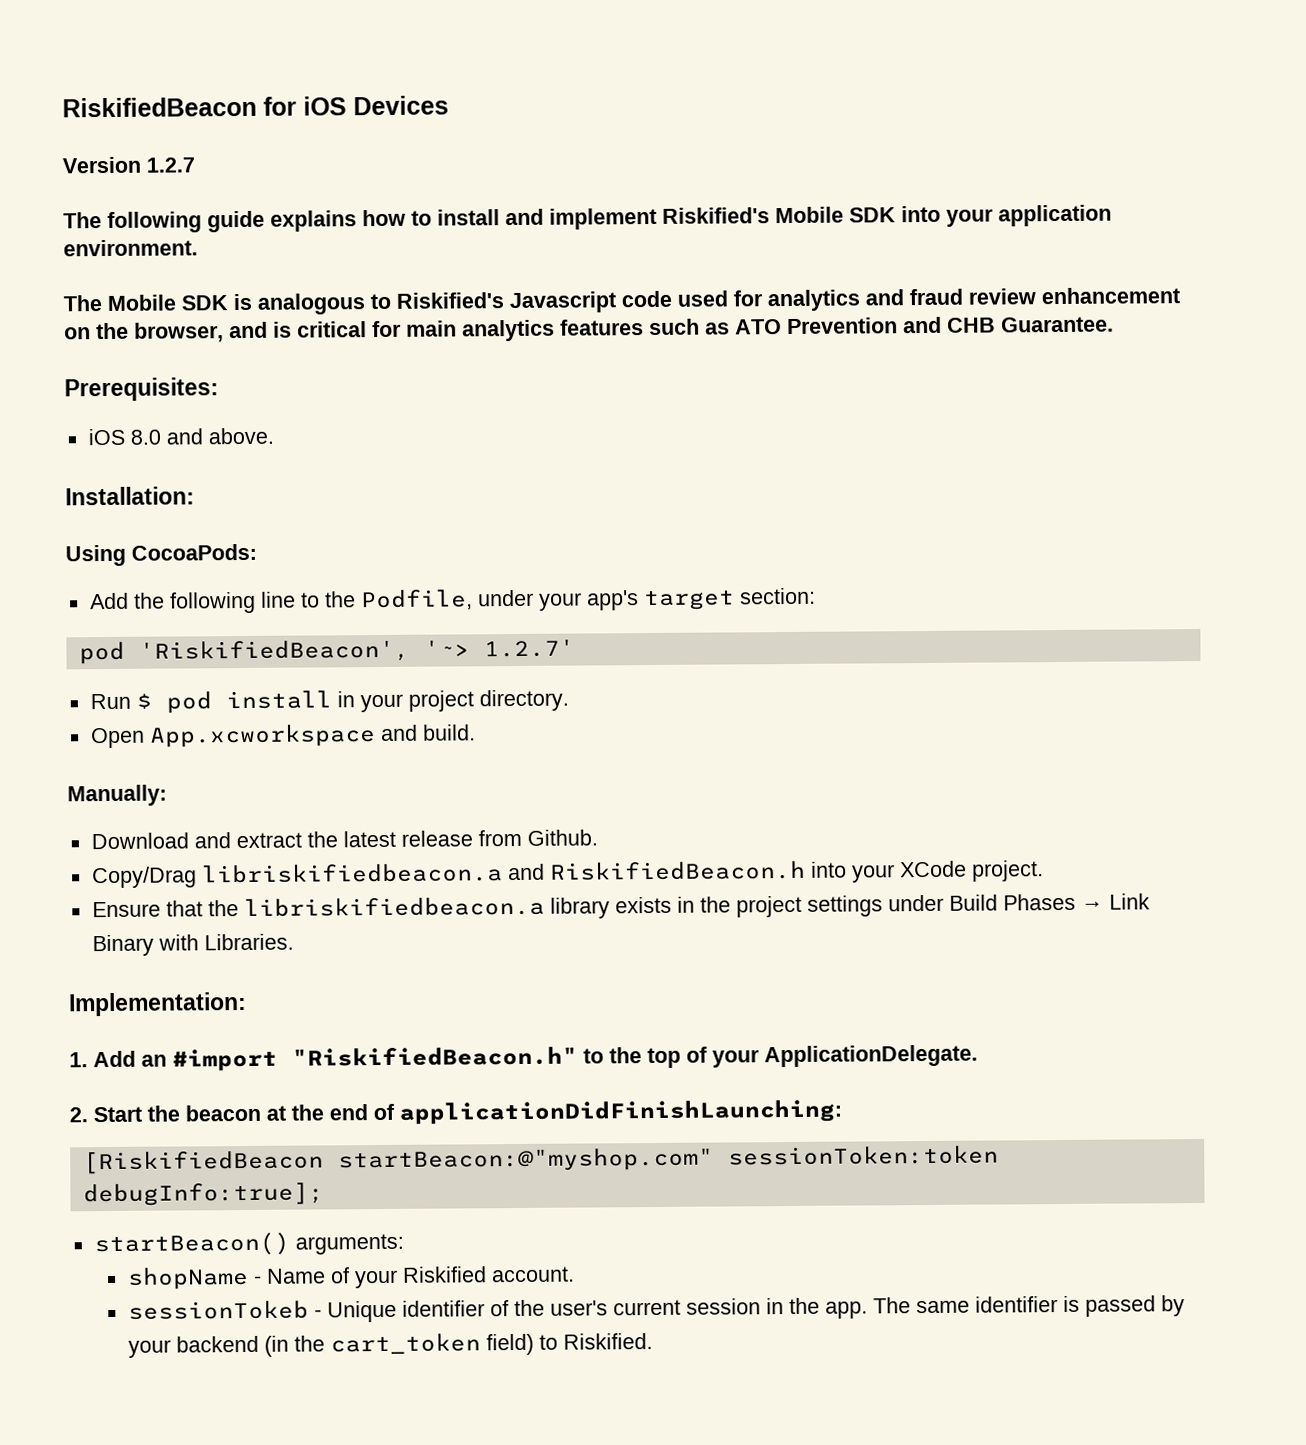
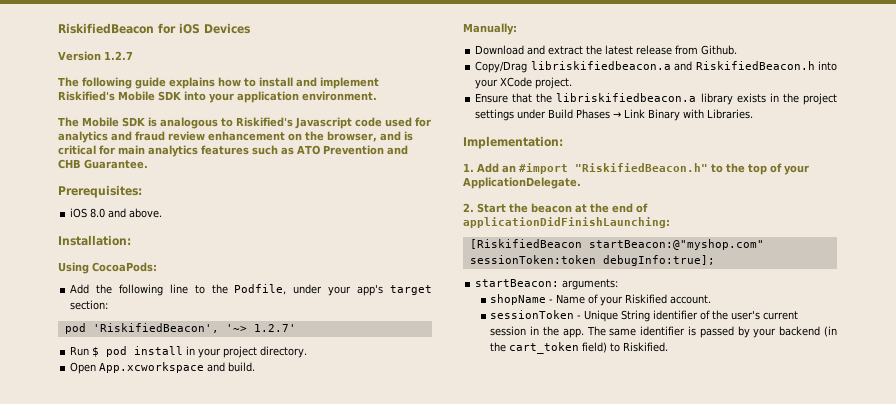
- startBeacon() arguments:
+ startBeacon: arguments:
- sessionTokeb - Unique identifier of the user's current session in the app.
+ sessionToken - Unique String identifier of the user's current session in the app.

